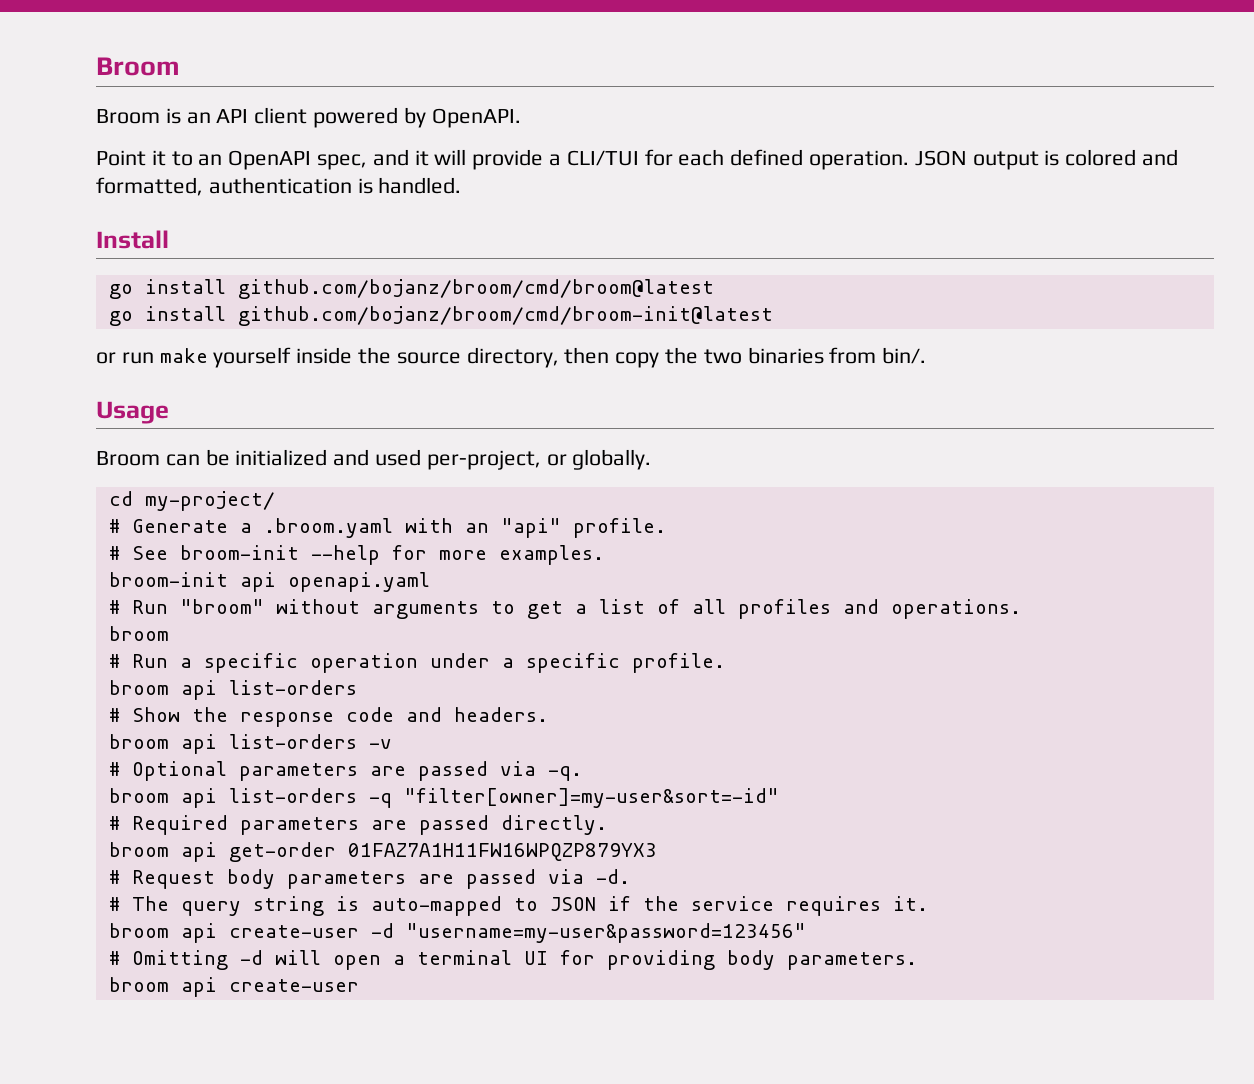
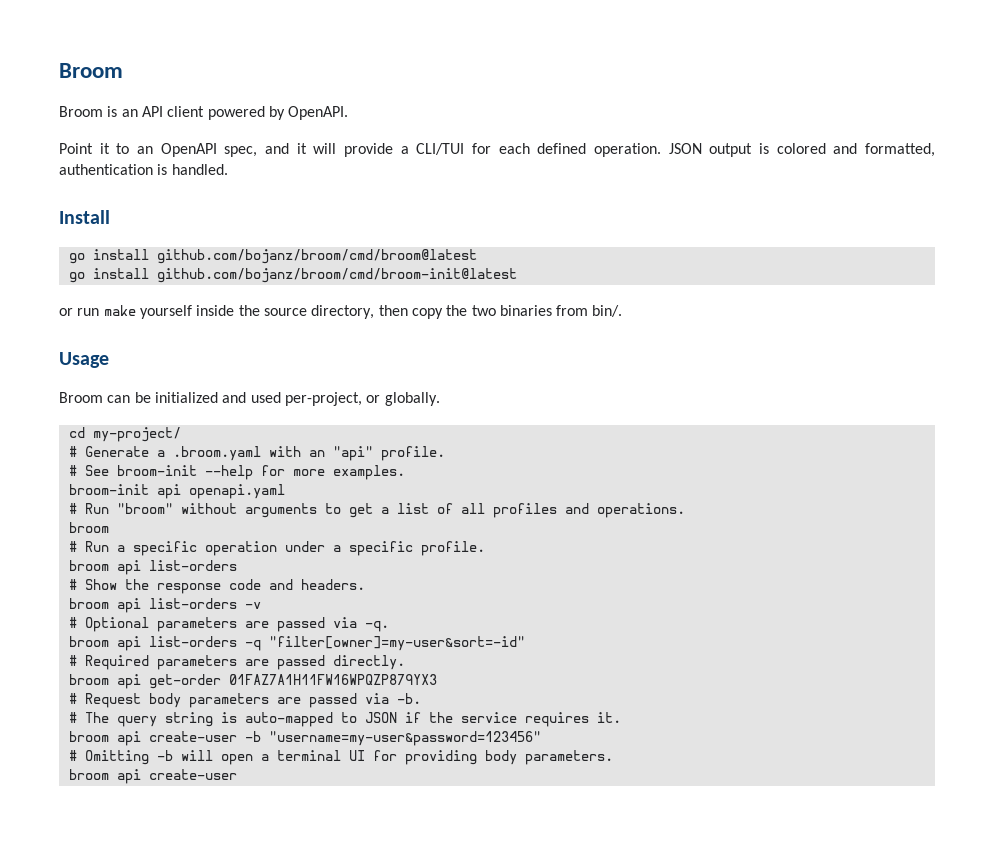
- # Request body parameters are passed via -d.
+ # Request body parameters are passed via -b.
- broom api create-user -d "username=my-user&password=123456"
+ broom api create-user -b "username=my-user&password=123456"
- # Omitting -d will open a terminal UI for providing body parameters.
+ # Omitting -b will open a terminal UI for providing body parameters.

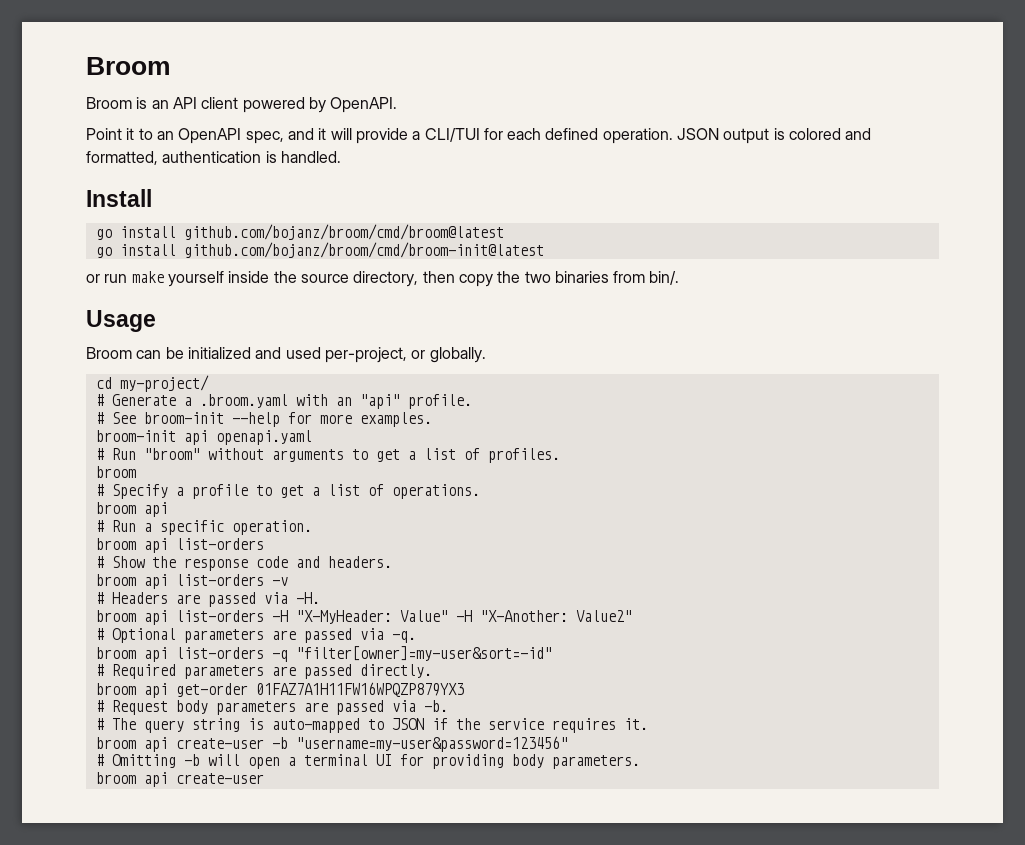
- # Run "broom" without arguments to get a list of all profiles and operations.
+ # Run "broom" without arguments to get a list of profiles.
  broom
+ # Specify a profile to get a list of operations.
+ broom api
- # Run a specific operation under a specific profile.
+ # Run a specific operation.
+ # Headers are passed via -H.
+ broom api list-orders -H "X-MyHeader: Value" -H "X-Another: Value2"

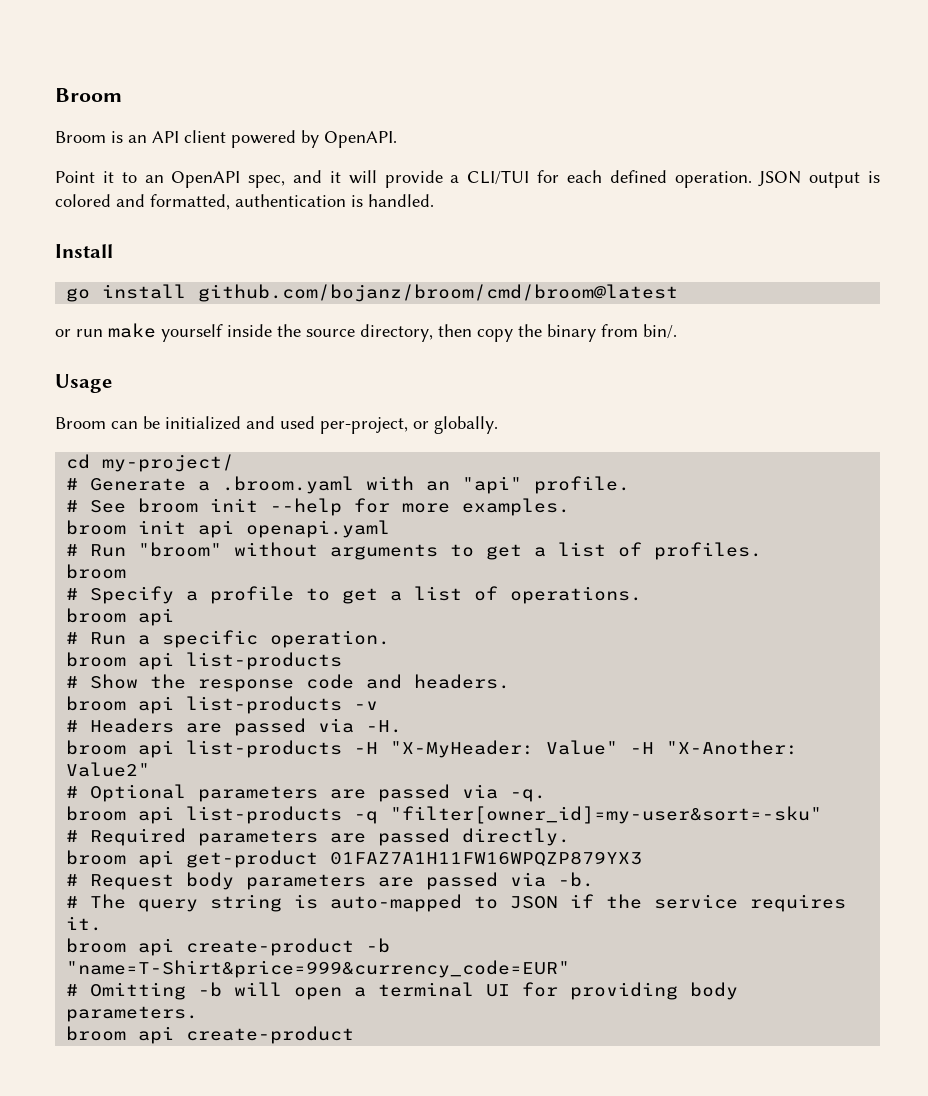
- go install github.com/bojanz/broom/cmd/broom-init@latest
- or run make yourself inside the source directory, then copy the two binaries from bin/.
+ or run make yourself inside the source directory, then copy the binary from bin/.
- # See broom-init --help for more examples.
+ # See broom init --help for more examples.
- broom-init api openapi.yaml
+ broom init api openapi.yaml
  # Run a specific operation.
- broom api list-orders
+ broom api list-products
- broom api list-orders -v
+ broom api list-products -v
- broom api list-orders -H "X-MyHeader: Value" -H "X-Another: Value2"
+ broom api list-products -H "X-MyHeader: Value" -H "X-Another: Value2"
- broom api list-orders -q "filter[owner]=my-user&sort=-id"
+ broom api list-products -q "filter[owner_id]=my-user&sort=-sku"
- broom api get-order 01FAZ7A1H11FW16WPQZP879YX3
+ broom api get-product 01FAZ7A1H11FW16WPQZP879YX3
- broom api create-user -b "username=my-user&password=123456"
+ broom api create-product -b "name=T-Shirt&price=999&currency_code=EUR"
  # Omitting -b will open a terminal UI for providing body parameters.
- broom api create-user
+ broom api create-product

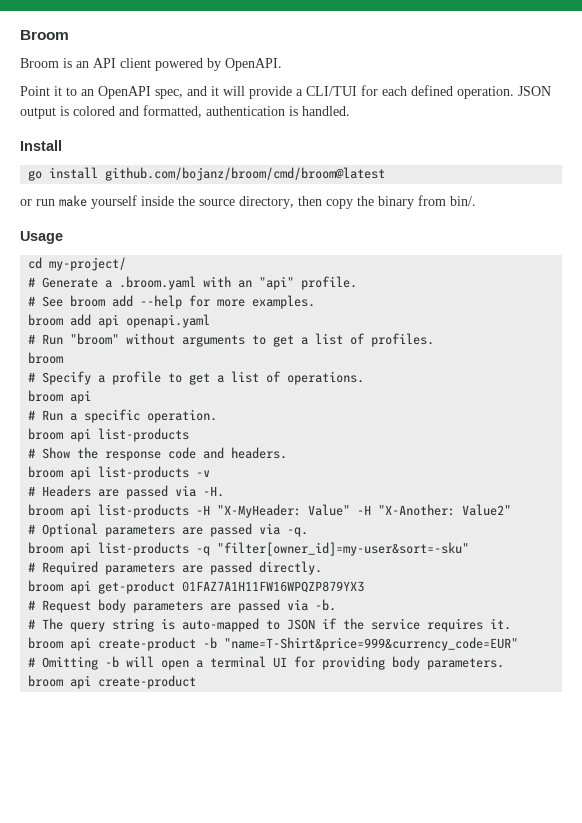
- Broom can be initialized and used per-project, or globally.
- # See broom init --help for more examples.
+ # See broom add --help for more examples.
- broom init api openapi.yaml
+ broom add api openapi.yaml

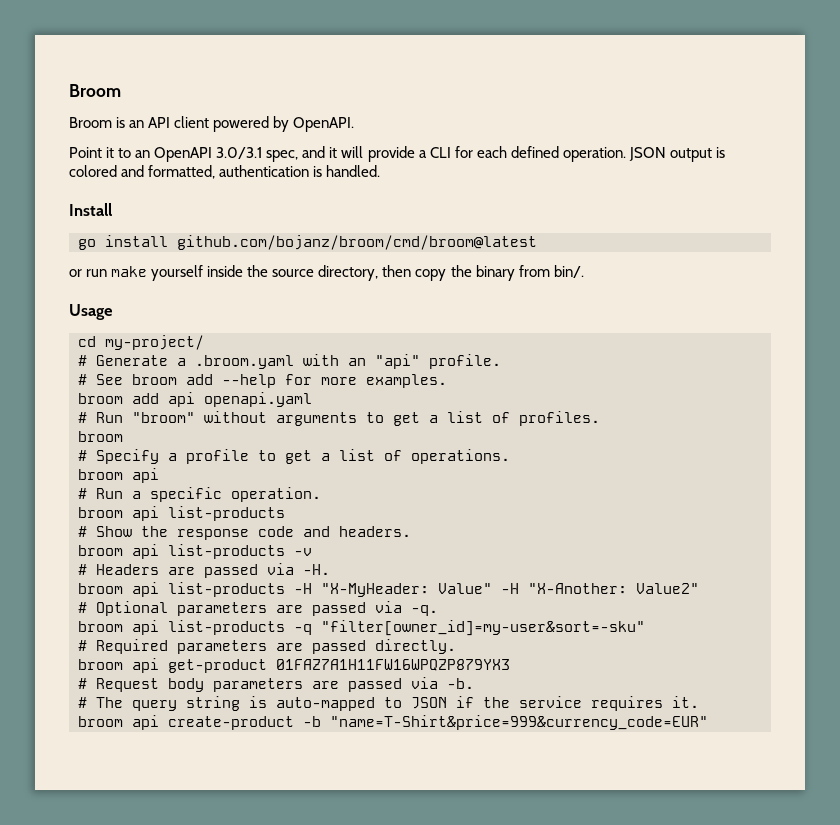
- Point it to an OpenAPI spec, and it will provide a CLI/TUI for each defined operation.
+ Point it to an OpenAPI 3.0/3.1 spec, and it will provide a CLI for each defined operation.
- # Omitting -b will open a terminal UI for providing body parameters.
- broom api create-product

